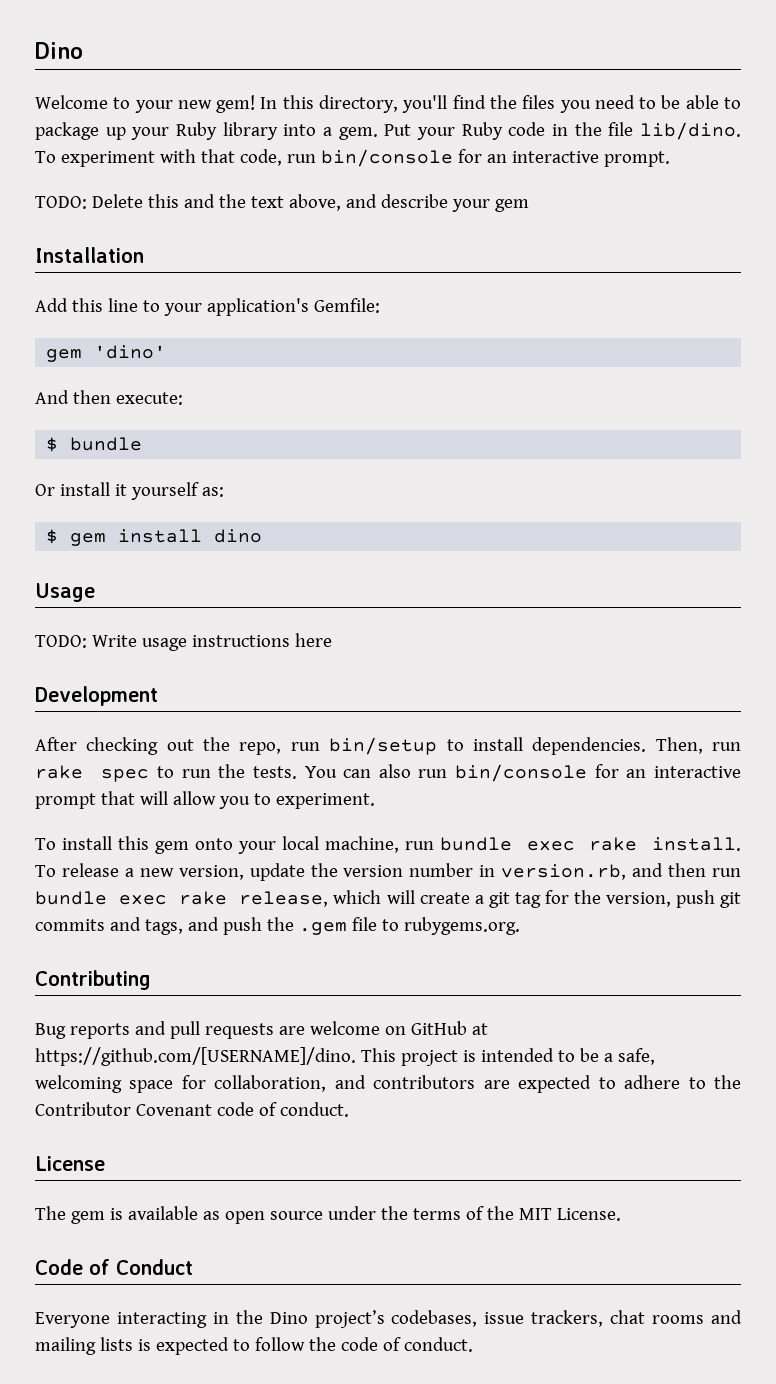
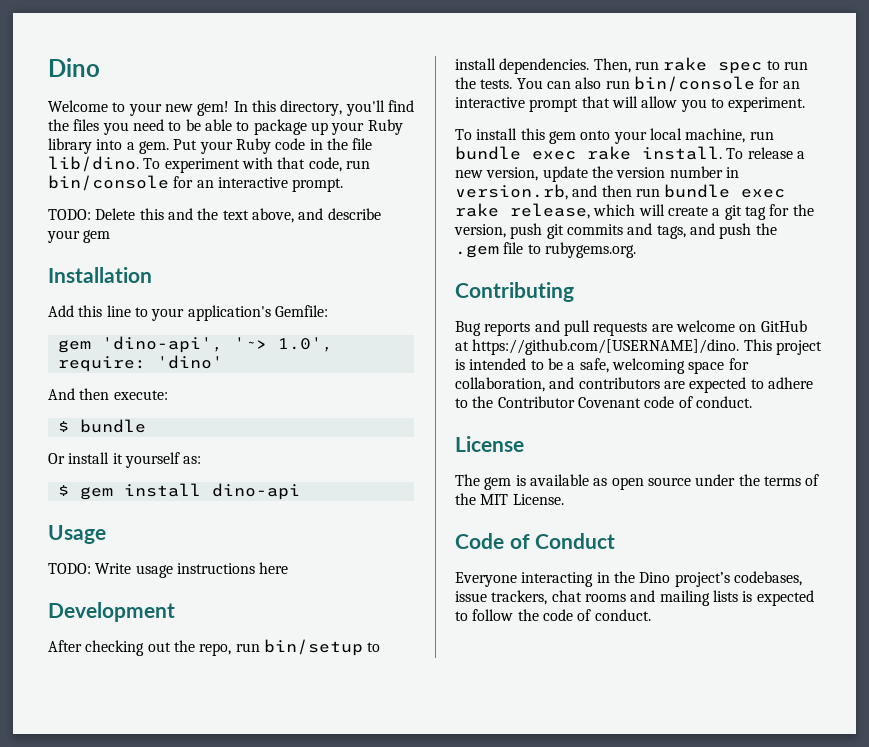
- gem 'dino'
+ gem 'dino-api', '~> 1.0', require: 'dino'
- $ gem install dino
+ $ gem install dino-api

